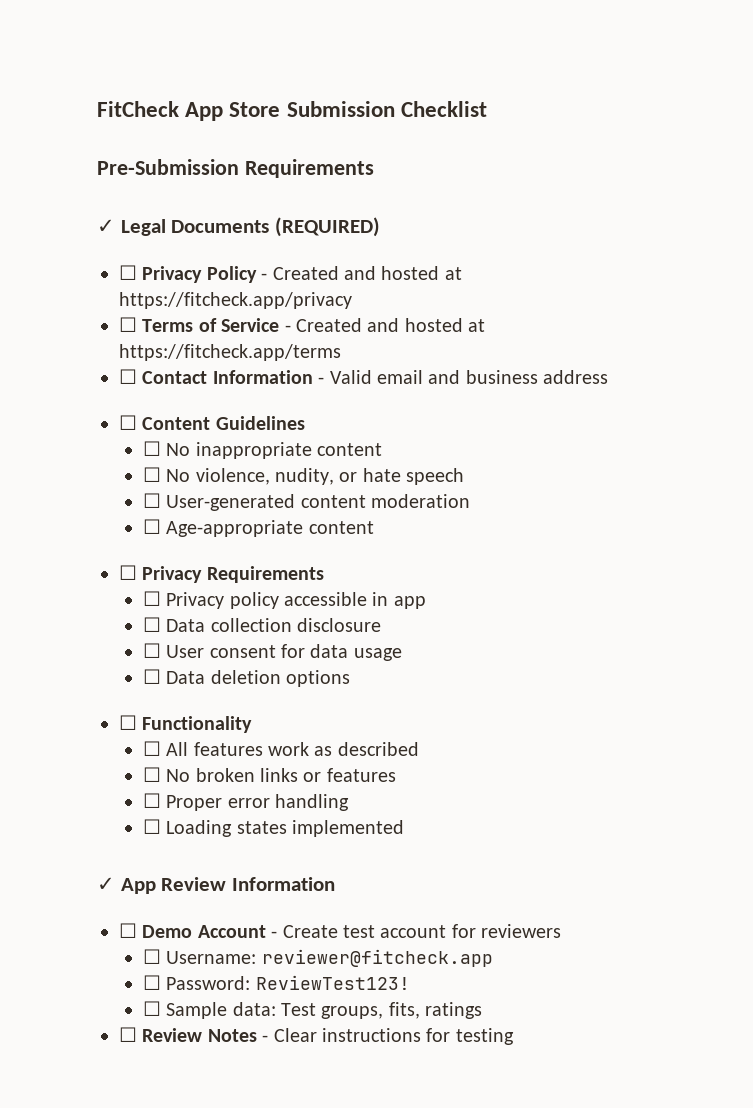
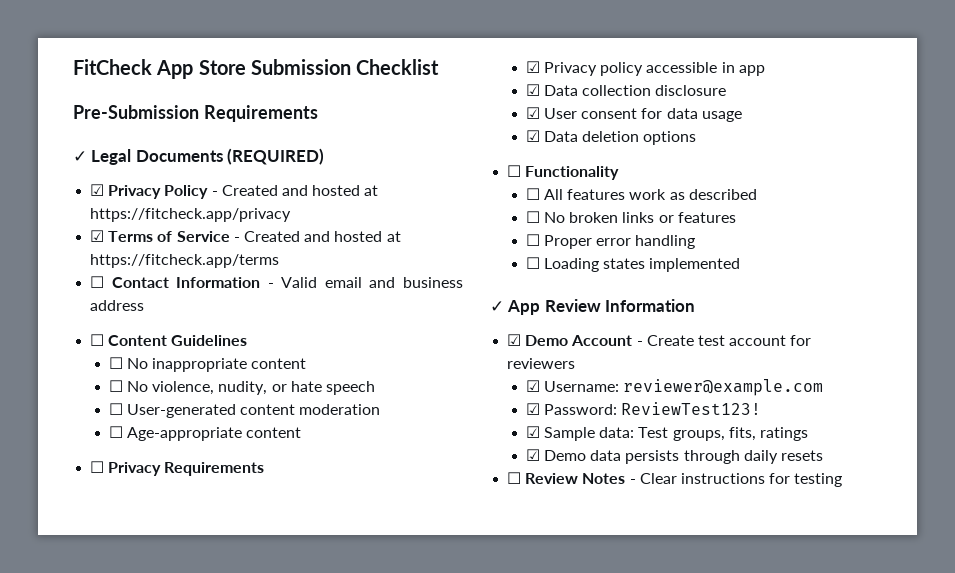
- ☐ Privacy Policy - Created and hosted at https://fitcheck.app/privacy
+ ☑ Privacy Policy - Created and hosted at https://fitcheck.app/privacy
- ☐ Terms of Service - Created and hosted at https://fitcheck.app/terms
+ ☑ Terms of Service - Created and hosted at https://fitcheck.app/terms
- ☐ Privacy policy accessible in app
+ ☑ Privacy policy accessible in app
- ☐ Data collection disclosure
+ ☑ Data collection disclosure
- ☐ User consent for data usage
+ ☑ User consent for data usage
- ☐ Data deletion options
+ ☑ Data deletion options
- ☐ Demo Account - Create test account for reviewers
+ ☑ Demo Account - Create test account for reviewers
- ☐ Username: reviewer@fitcheck.app
- ☐ Password: ReviewTest123!
+ ☑ Username: reviewer@example.com
+ ☑ Password: ReviewTest123!
- ☐ Sample data: Test groups, fits, ratings
+ ☑ Sample data: Test groups, fits, ratings
+ ☑ Demo data persists through daily resets

